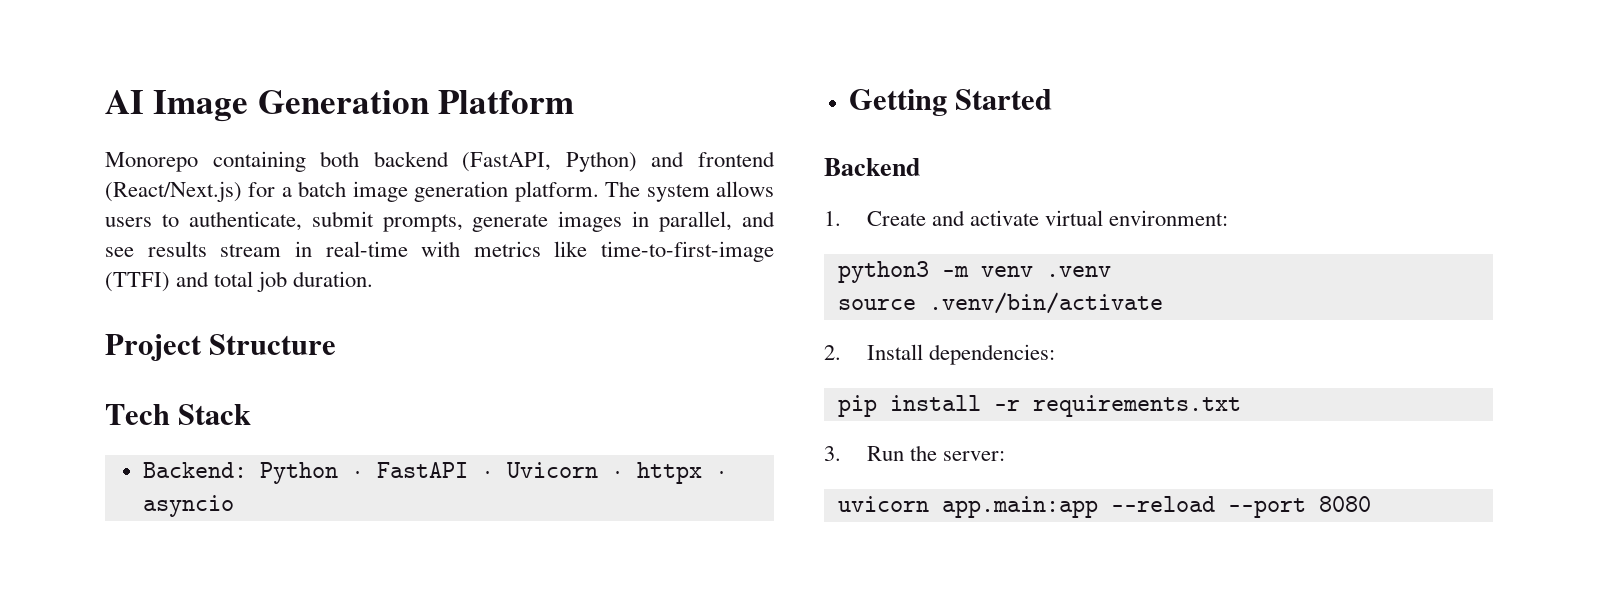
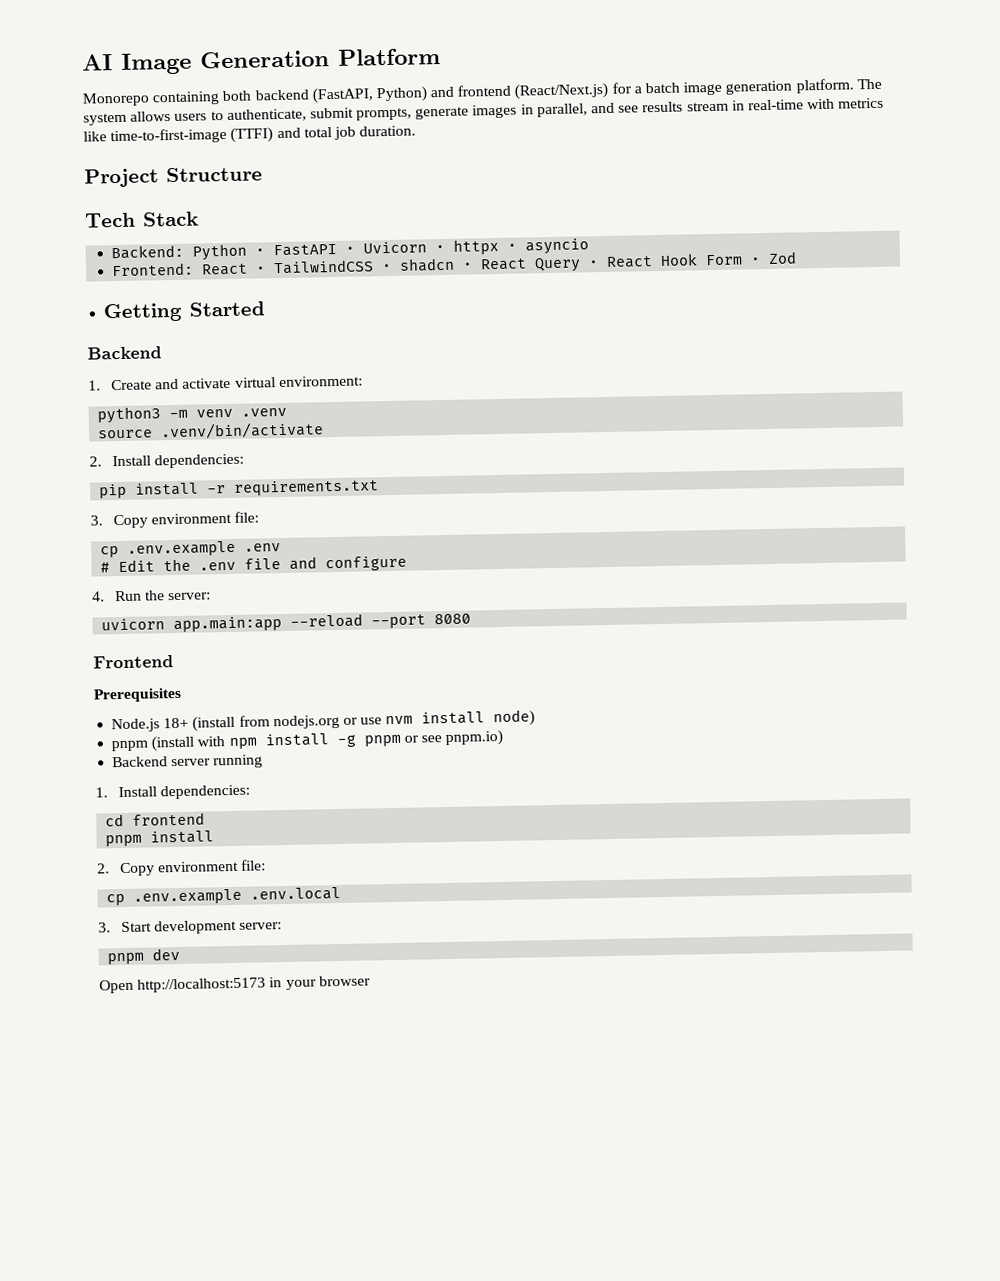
+ Frontend: React · TailwindCSS · shadcn · React Query · React Hook Form · Zod
- 3. Run the server:
+ 3. Copy environment file:
+ cp .env.example .env
+ # Edit the .env file and configure
+ 4. Run the server:
+ Frontend
+ Prerequisites
+ Node.js 18+ (install from nodejs.org or use nvm install node)
+ pnpm (install with npm install -g pnpm or see pnpm.io)
+ Backend server running
+ 1. Install dependencies:
+ cd frontend
+ pnpm install
+ 2. Copy environment file:
+ cp .env.example .env.local
+ 3. Start development server:
+ pnpm dev
+ Open http://localhost:5173 in your browser

